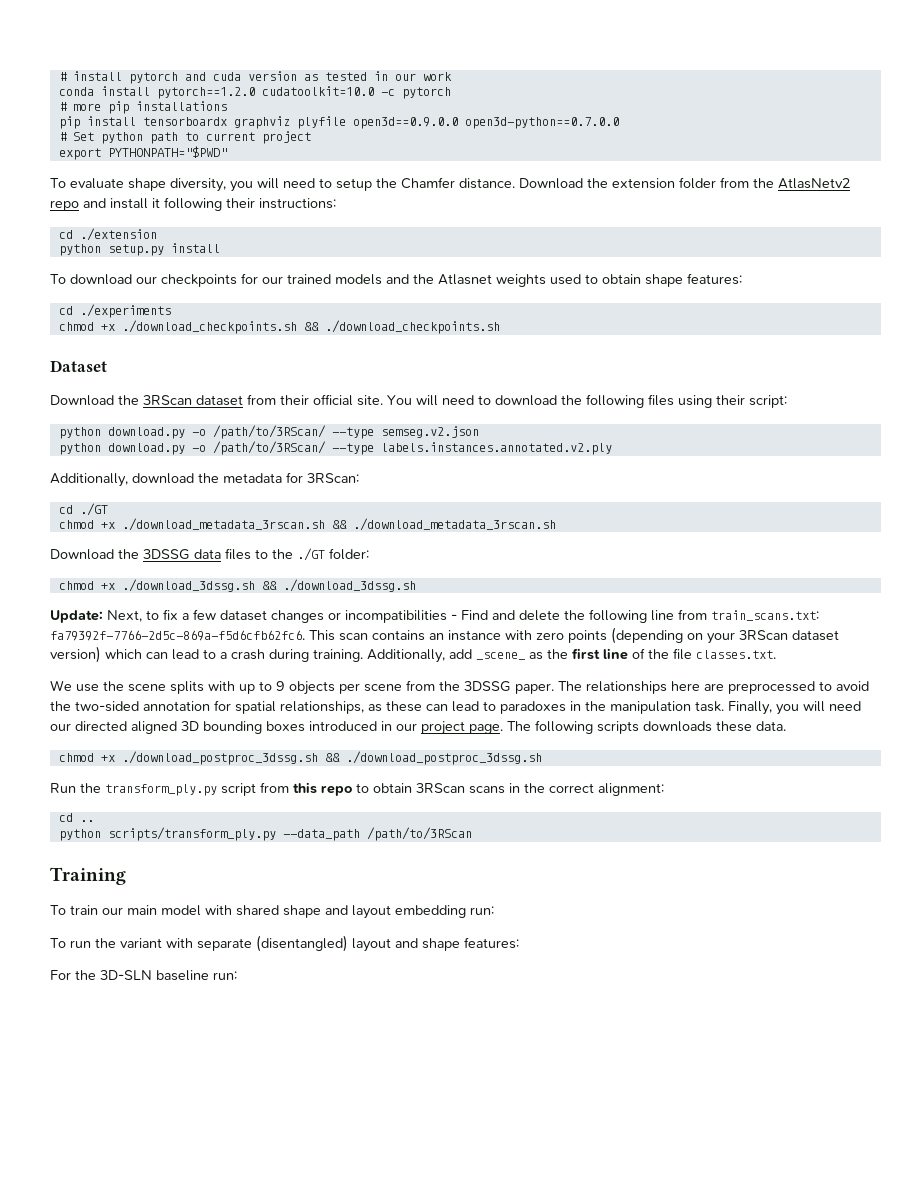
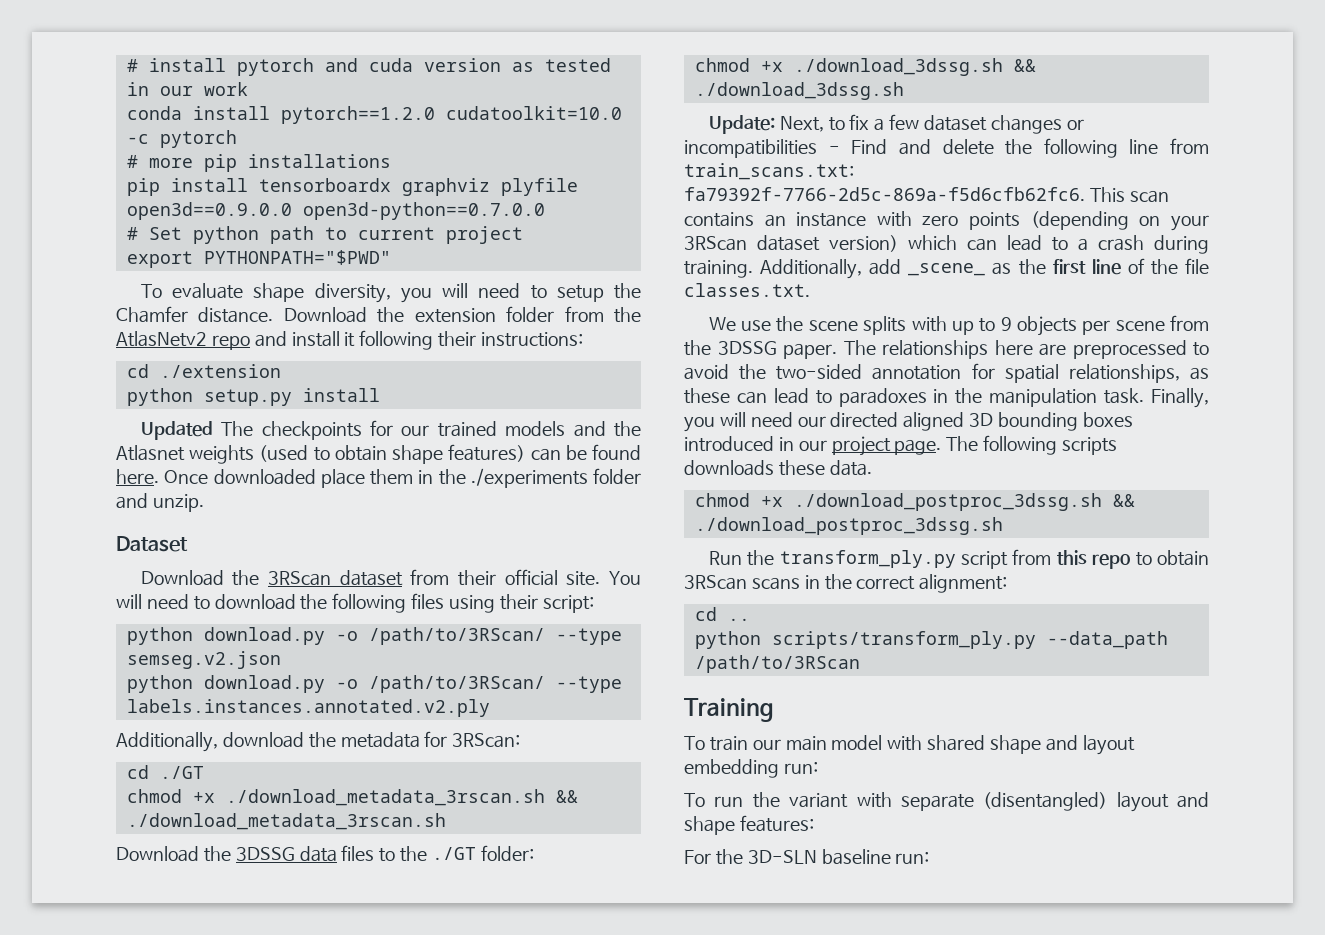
- To download our checkpoints for our trained models and the Atlasnet weights used to obtain shape features:
- cd ./experiments
- chmod +x ./download_checkpoints.sh && ./download_checkpoints.sh
+ Updated The checkpoints for our trained models and the Atlasnet weights (used to obtain shape features) can be found here. Once downloaded place them in the ./experiments folder and unzip.

